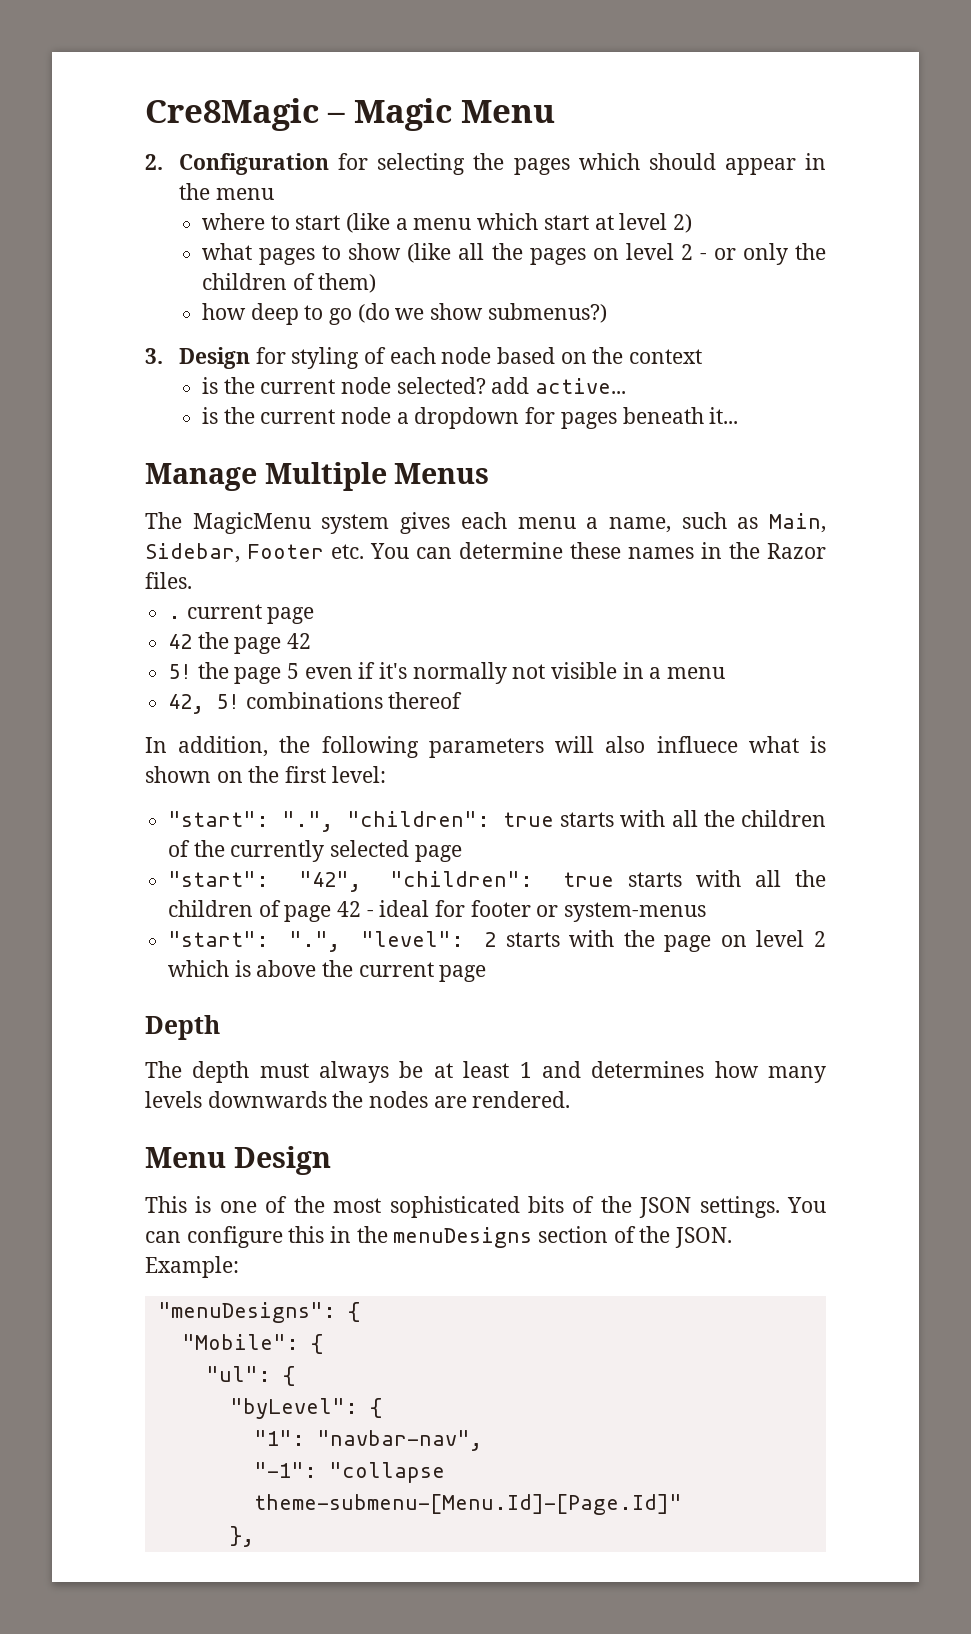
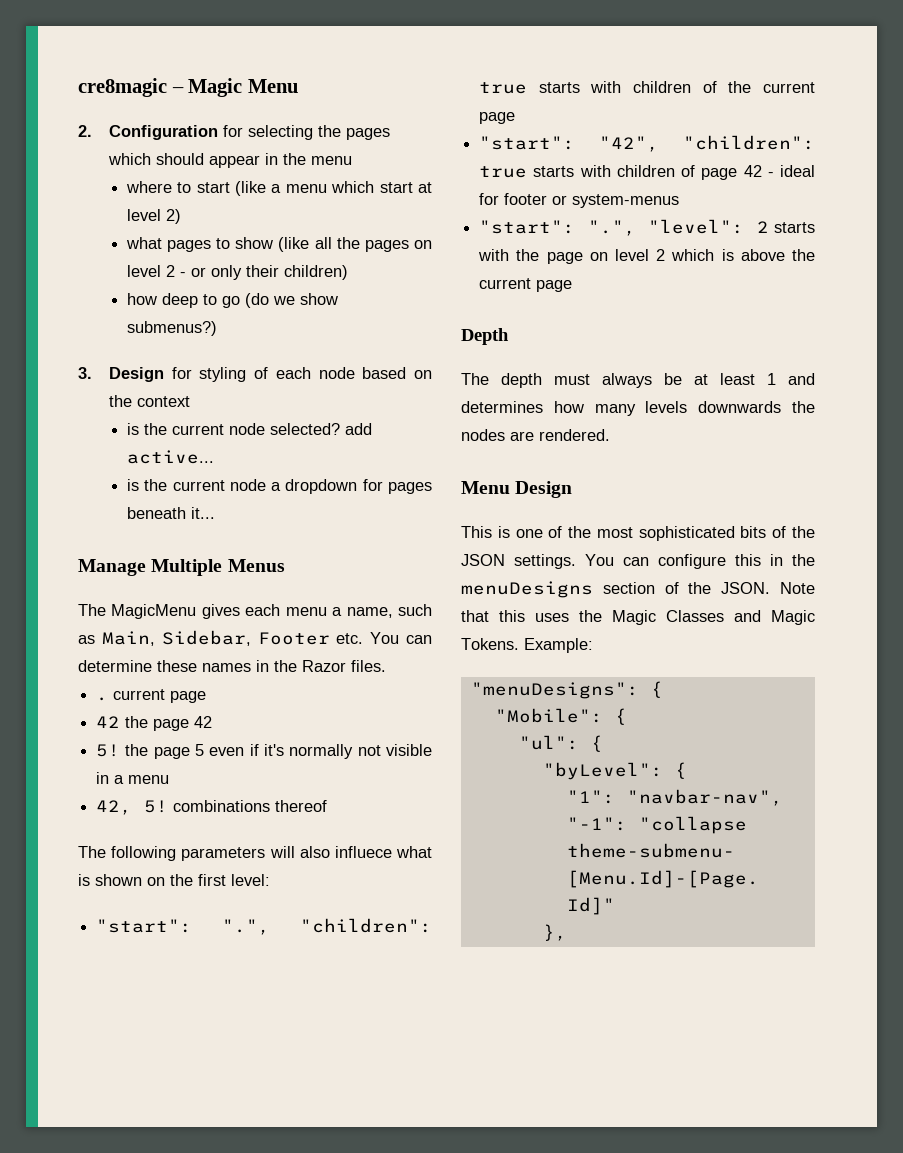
- Cre8Magic – Magic Menu
+ cre8magic – Magic Menu
- what pages to show (like all the pages on level 2 - or only the children of them)
+ what pages to show (like all the pages on level 2 - or only their children)
- The MagicMenu system gives each menu a name, such as Main, Sidebar, Footer etc. You can determine these names in the Razor files.
+ The MagicMenu gives each menu a name, such as Main, Sidebar, Footer etc. You can determine these names in the Razor files.
- In addition, the following parameters will also influece what is shown on the first level:
+ The following parameters will also influece what is shown on the first level:
- "start": ".", "children": true starts with all the children of the currently selected page
+ "start": ".", "children": true starts with children of the current page
- "start": "42", "children": true starts with all the children of page 42 - ideal for footer or system-menus
+ "start": "42", "children": true starts with children of page 42 - ideal for footer or system-menus
+ Note that this uses the Magic Classes and Magic Tokens.

